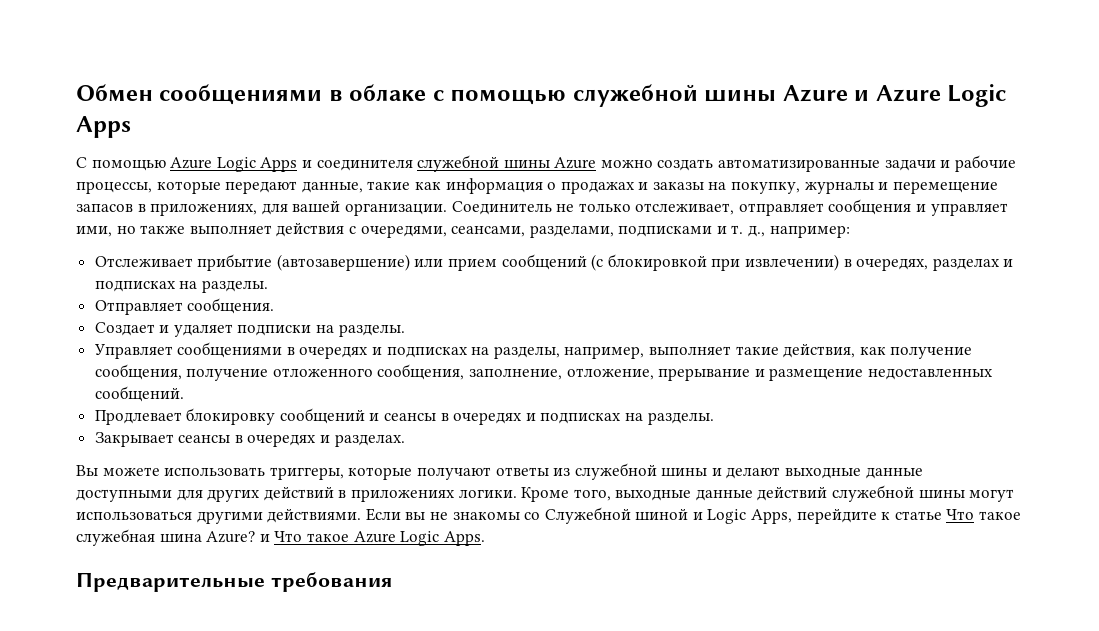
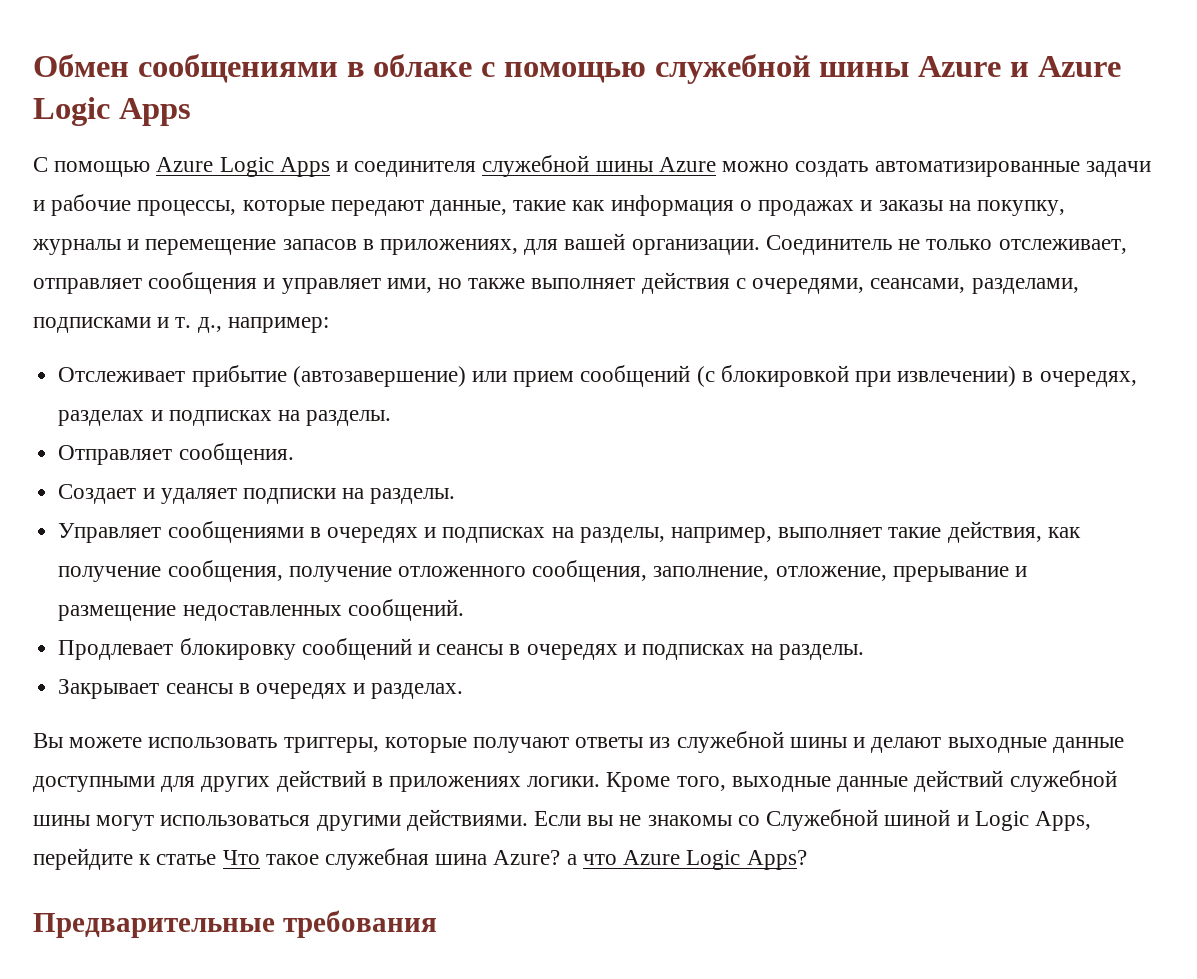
- Если вы не знакомы со Служебной шиной и Logic Apps, перейдите к статье Что такое служебная шина Azure? и Что такое Azure Logic Apps.
+ Если вы не знакомы со Служебной шиной и Logic Apps, перейдите к статье Что такое служебная шина Azure? а что Azure Logic Apps?

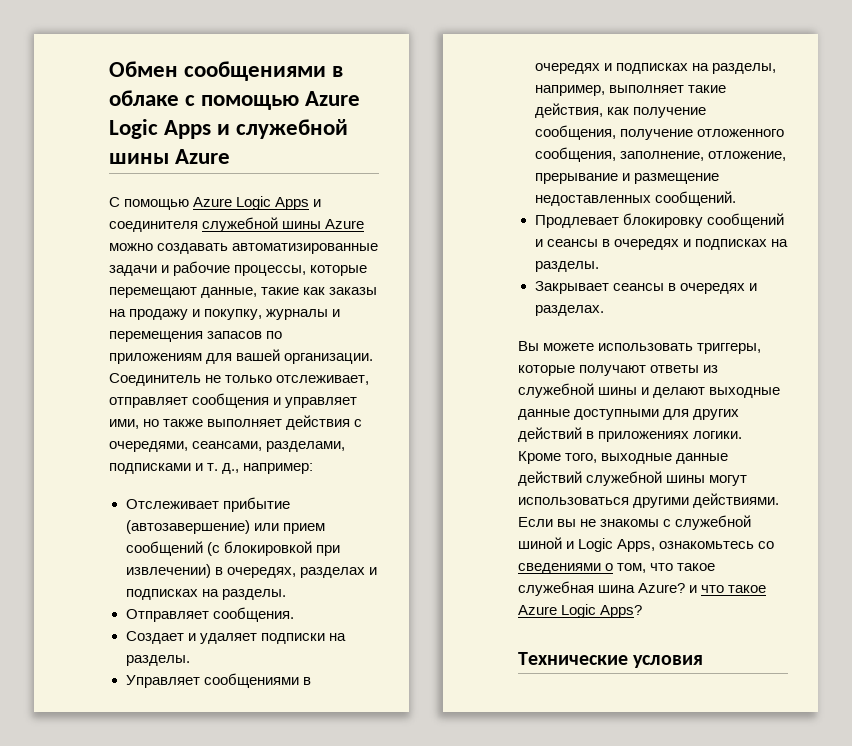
- Обмен сообщениями в облаке с помощью служебной шины Azure и Azure Logic Apps
+ Обмен сообщениями в облаке с помощью Azure Logic Apps и служебной шины Azure
- С помощью Azure Logic Apps и соединителя служебной шины Azure можно создать автоматизированные задачи и рабочие процессы, которые передают данные, такие как информация о продажах и заказы на покупку, журналы и перемещение запасов в приложениях, для вашей организации.
+ С помощью Azure Logic Apps и соединителя служебной шины Azure можно создавать автоматизированные задачи и рабочие процессы, которые перемещают данные, такие как заказы на продажу и покупку, журналы и перемещения запасов по приложениям для вашей организации.
- Если вы не знакомы со Служебной шиной и Logic Apps, перейдите к статье Что такое служебная шина Azure? а что Azure Logic Apps?
+ Если вы не знакомы с служебной шиной и Logic Apps, ознакомьтесь со сведениями о том, что такое служебная шина Azure? и что такое Azure Logic Apps?
- Предварительные требования
+ Технические условия

